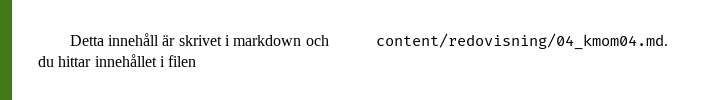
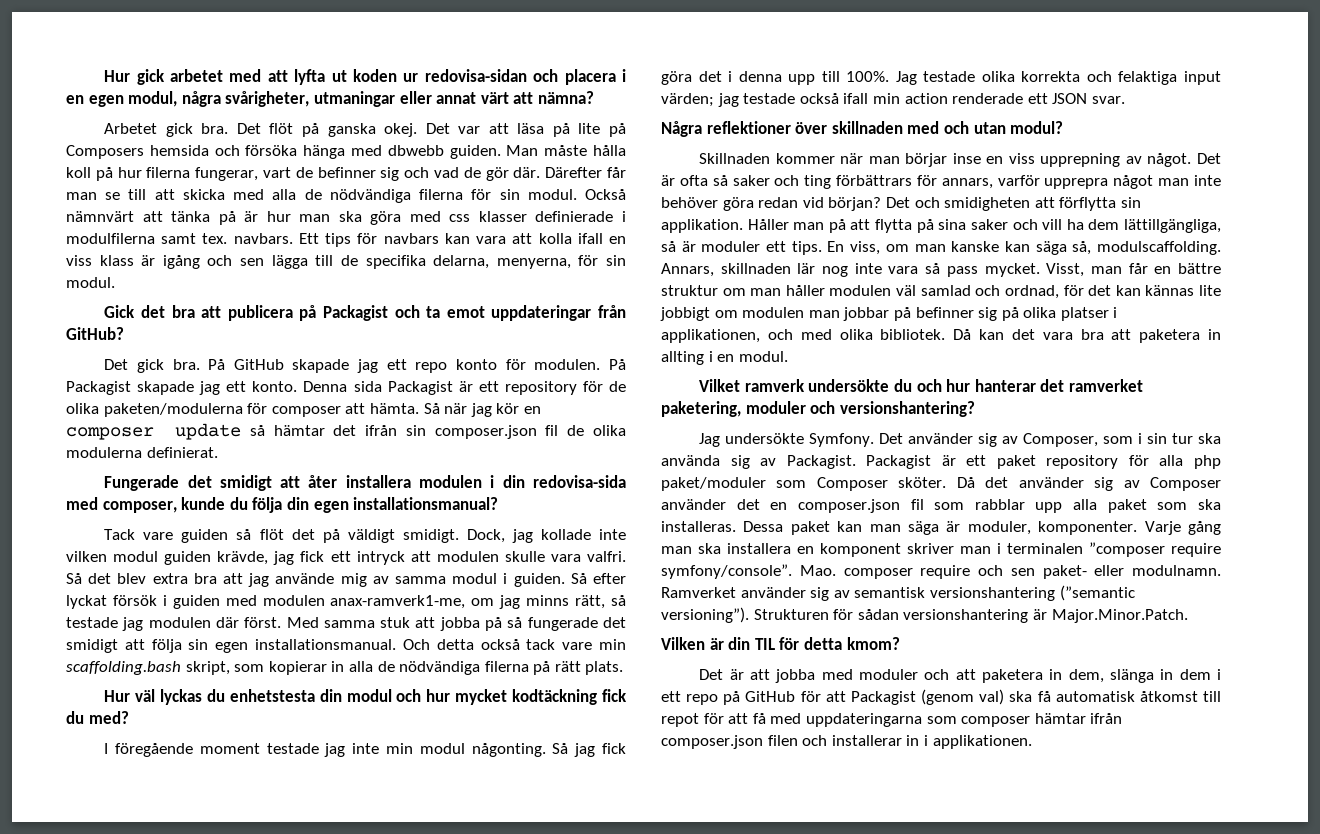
- Detta innehåll är skrivet i markdown och du hittar innehållet i filen content/redovisning/04_kmom04.md.
+ Hur gick arbetet med att lyfta ut koden ur redovisa-sidan och placera i en egen modul, några svårigheter, utmaningar eller annat värt att nämna?
+ Arbetet gick bra. Det flöt på ganska okej. Det var att läsa på lite på Composers hemsida och försöka hänga med dbwebb guiden. Man måste hålla koll på hur filerna fungerar, vart de befinner sig och vad de gör där. Därefter får man se till att skicka med alla de nödvändiga filerna för sin modul. Också nämnvärt att tänka på är hur man ska göra med css klasser definierade i modulfilerna samt tex. navbars. Ett tips för navbars kan vara att kolla ifall en viss klass är igång och sen lägga till de specifika delarna, menyerna, för sin modul.
+ Gick det bra att publicera på Packagist och ta emot uppdateringar från GitHub?
+ Det gick bra. På GitHub skapade jag ett repo konto för modulen. På Packagist skapade jag ett konto. Denna sida Packagist är ett repository för de olika paketen/modulerna för composer att hämta. Så när jag kör en composer update så hämtar det ifrån sin composer.json fil de olika modulerna definierat.
+ Fungerade det smidigt att åter installera modulen i din redovisa-sida med composer, kunde du följa din egen installationsmanual?
+ Tack vare guiden så flöt det på väldigt smidigt. Dock, jag kollade inte vilken modul guiden krävde, jag fick ett intryck att modulen skulle vara valfri. Så det blev extra bra att jag använde mig av samma modul i guiden. Så efter lyckat försök i guiden med modulen anax-ramverk1-me, om jag minns rätt, så testade jag modulen där först. Med samma stuk att jobba på så fungerade det smidigt att följa sin egen installationsmanual. Och detta också tack vare min scaffolding.bash skript, som kopierar in alla de nödvändiga filerna på rätt plats.
+ Hur väl lyckas du enhetstesta din modul och hur mycket kodtäckning fick du med?
+ I föregående moment testade jag inte min modul någonting. Så jag fick göra det i denna upp till 100%. Jag testade olika korrekta och felaktiga input värden; jag testade också ifall min action renderade ett JSON svar.
+ Några reflektioner över skillnaden med och utan modul?
+ Skillnaden kommer när man börjar inse en viss upprepning av något. Det är ofta så saker och ting förbättrars för annars, varför upprepra något man inte behöver göra redan vid början? Det och smidigheten att förflytta sin applikation. Håller man på att flytta på sina saker och vill ha dem lättillgängliga, så är moduler ett tips. En viss, om man kanske kan säga så, modulscaffolding. Annars, skillnaden lär nog inte vara så pass mycket. Visst, man får en bättre struktur om man håller modulen väl samlad och ordnad, för det kan kännas lite jobbigt om modulen man jobbar på befinner sig på olika platser i applikationen, och med olika bibliotek. Då kan det vara bra att paketera in allting i en modul.
+ Vilket ramverk undersökte du och hur hanterar det ramverket paketering, moduler och versionshantering?
+ Jag undersökte Symfony. Det använder sig av Composer, som i sin tur ska använda sig av Packagist. Packagist är ett paket repository för alla php paket/moduler som Composer sköter. Då det använder sig av Composer använder det en composer.json fil som rabblar upp alla paket som ska installeras. Dessa paket kan man säga är moduler, komponenter. Varje gång man ska installera en komponent skriver man i terminalen ”composer require symfony/console”. Mao. composer require och sen paket- eller modulnamn. Ramverket använder sig av semantisk versionshantering (”semantic versioning”). Strukturen för sådan versionshantering är Major.Minor.Patch.
+ Vilken är din TIL för detta kmom?
+ Det är att jobba med moduler och att paketera in dem, slänga in dem i ett repo på GitHub för att Packagist (genom val) ska få automatisk åtkomst till repot för att få med uppdateringarna som composer hämtar ifrån composer.json filen och installerar in i applikationen.

